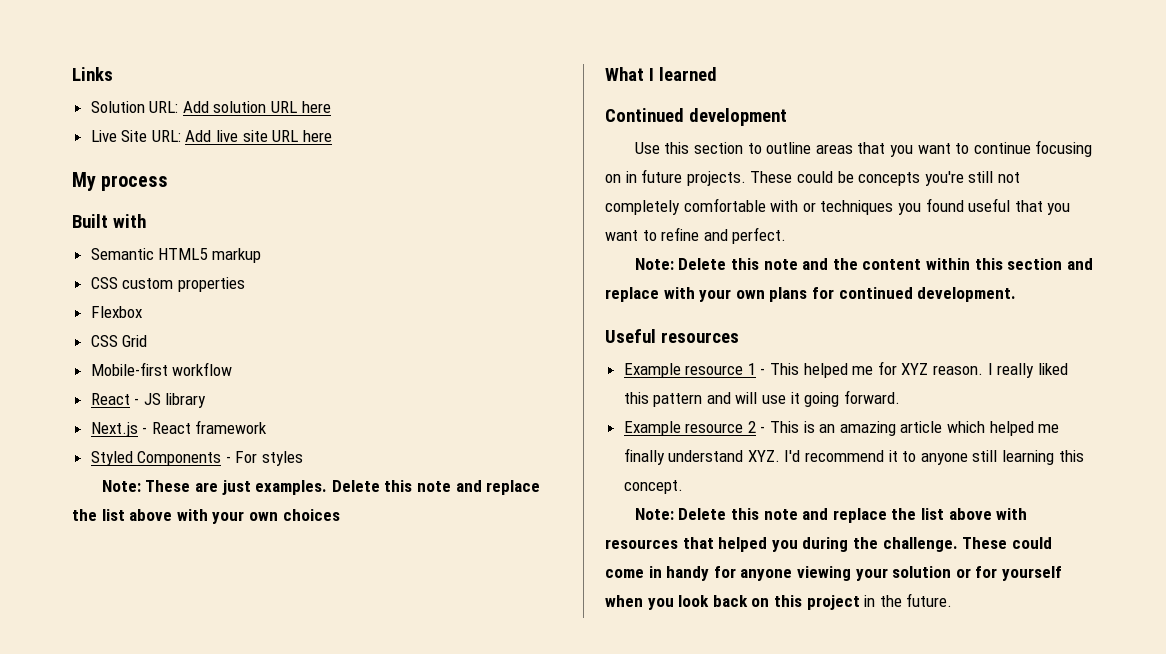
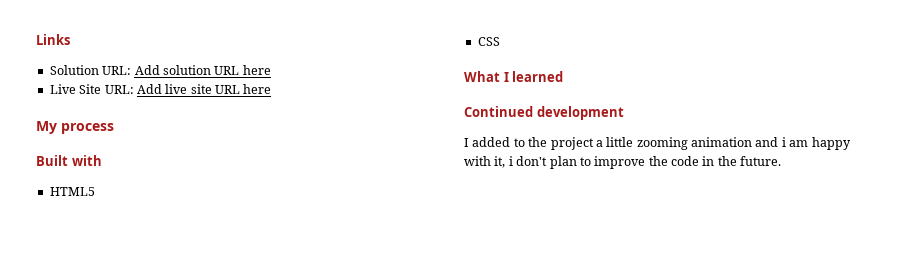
- Semantic HTML5 markup
- CSS custom properties
- Flexbox
- CSS Grid
- Mobile-first workflow
- React - JS library
- Next.js - React framework
- Styled Components - For styles
- Note: These are just examples. Delete this note and replace the list above with your own choices
+ HTML5
+ CSS
- Use this section to outline areas that you want to continue focusing on in future projects. These could be concepts you're still not completely comfortable with or techniques you found useful that you want to refine and perfect.
- Note: Delete this note and the content within this section and replace with your own plans for continued development.
- Useful resources
- Example resource 1 - This helped me for XYZ reason. I really liked this pattern and will use it going forward.
- Example resource 2 - This is an amazing article which helped me finally understand XYZ. I'd recommend it to anyone still learning this concept.
- Note: Delete this note and replace the list above with resources that helped you during the challenge. These could come in handy for anyone viewing your solution or for yourself when you look back on this project in the future.
+ I added to the project a little zooming animation and i am happy with it, i don't plan to improve the code in the future.

